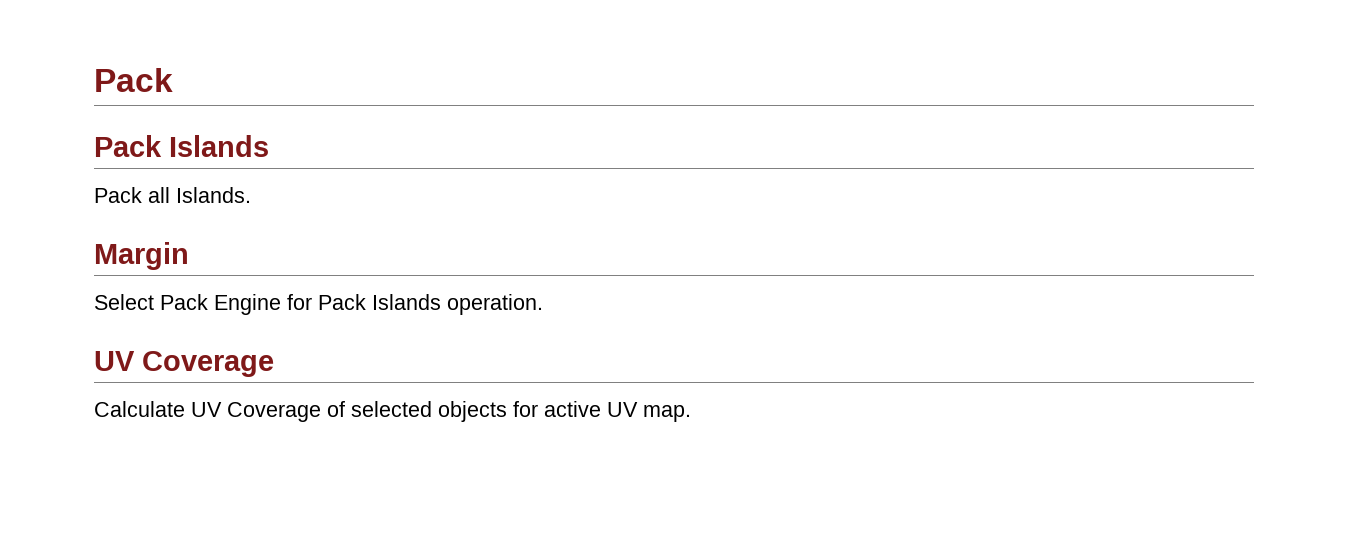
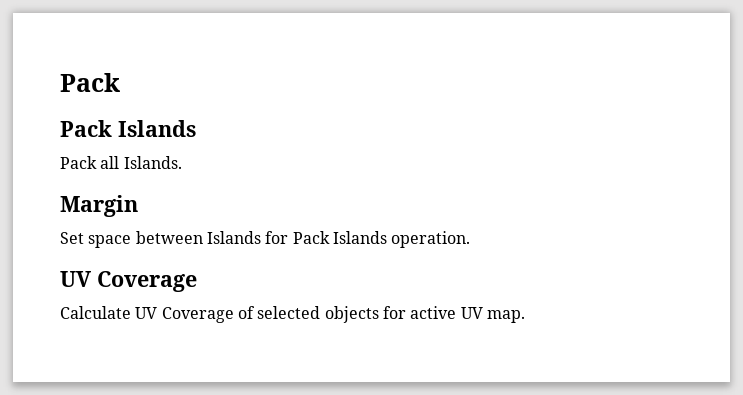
- Select Pack Engine for Pack Islands operation.
+ Set space between Islands for Pack Islands operation.

